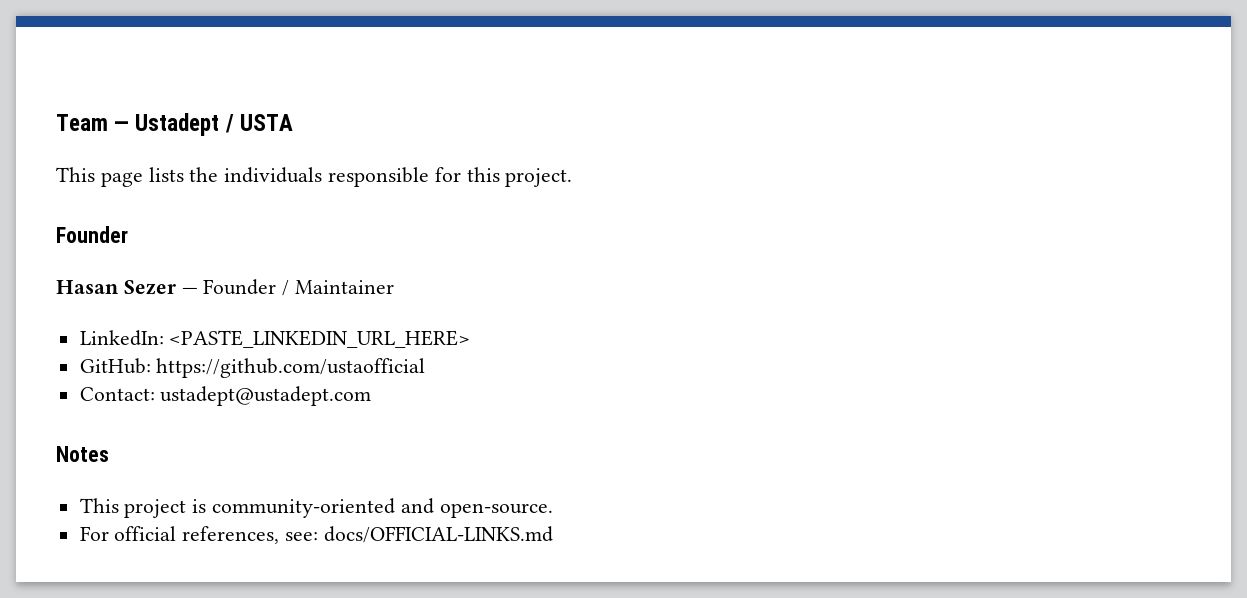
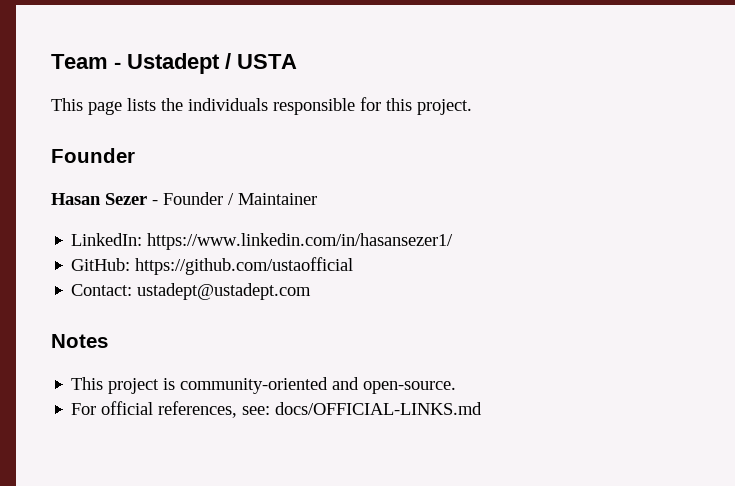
- Team — Ustadept / USTA
+ Team - Ustadept / USTA
- Hasan Sezer — Founder / Maintainer
+ Hasan Sezer - Founder / Maintainer
- LinkedIn: <PASTE_LINKEDIN_URL_HERE>
+ LinkedIn: https://www.linkedin.com/in/hasansezer1/

